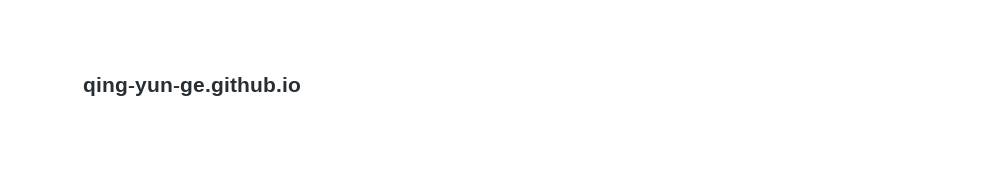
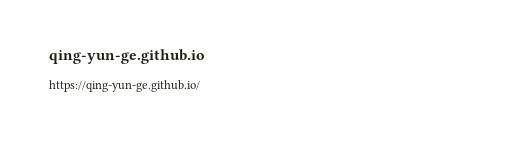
+ https://qing-yun-ge.github.io/

